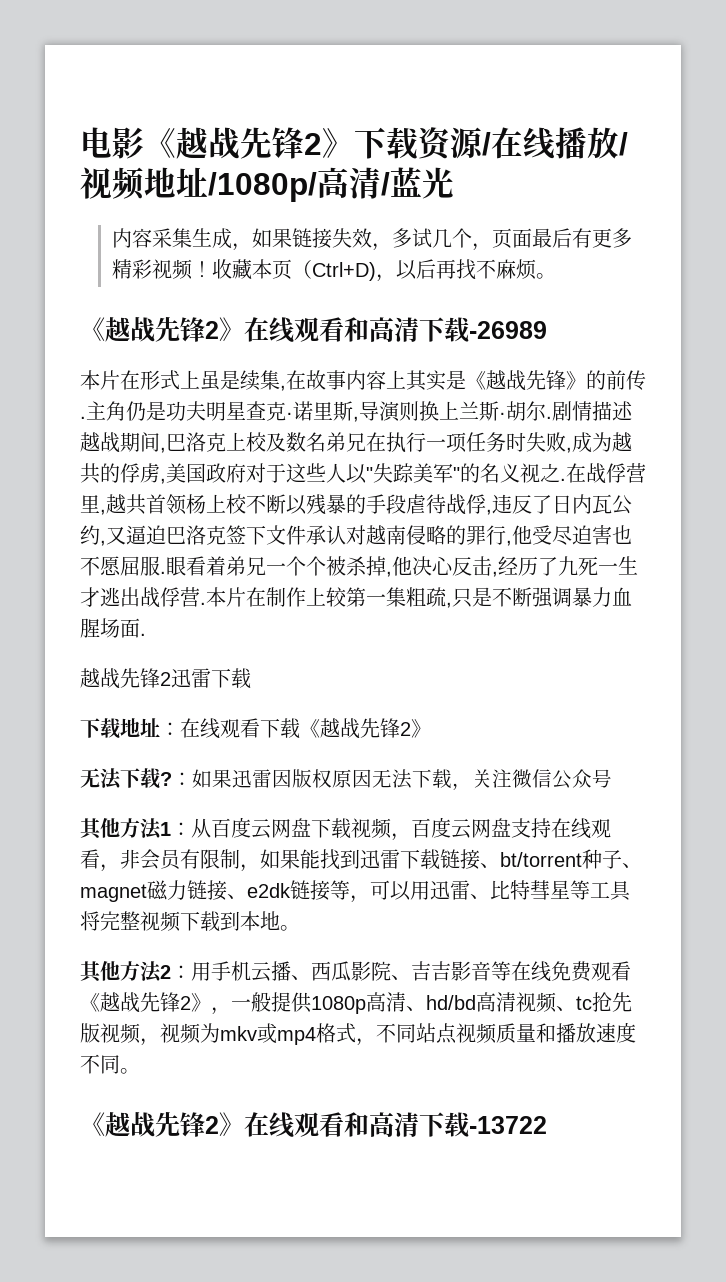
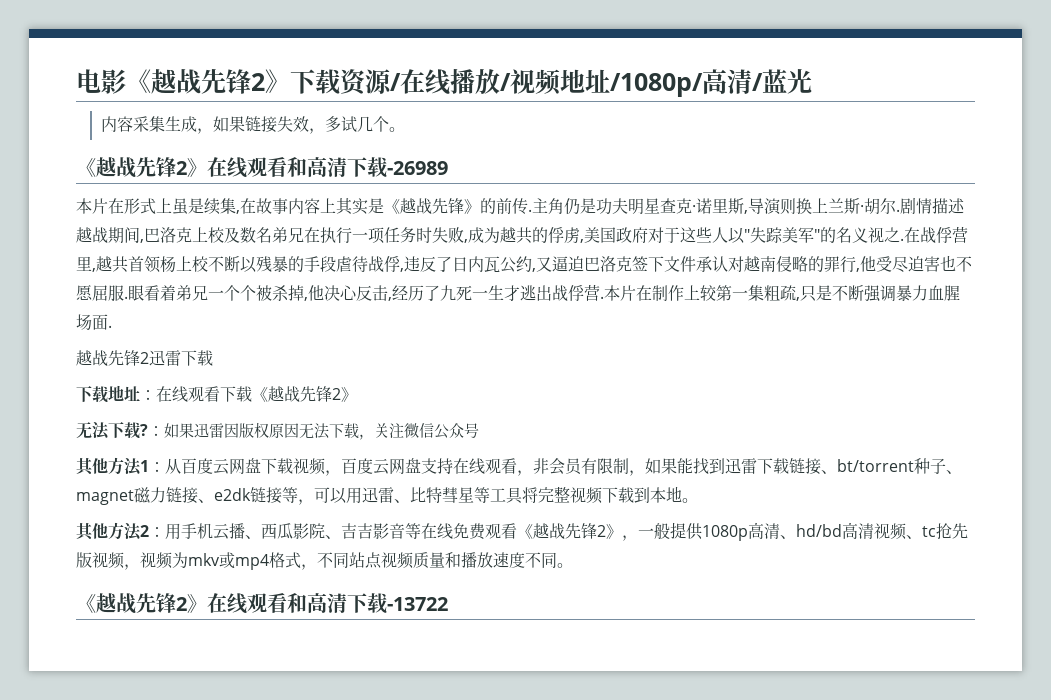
- 内容采集生成，如果链接失效，多试几个，页面最后有更多精彩视频！收藏本页（Ctrl+D)，以后再找不麻烦。
+ 内容采集生成，如果链接失效，多试几个。

